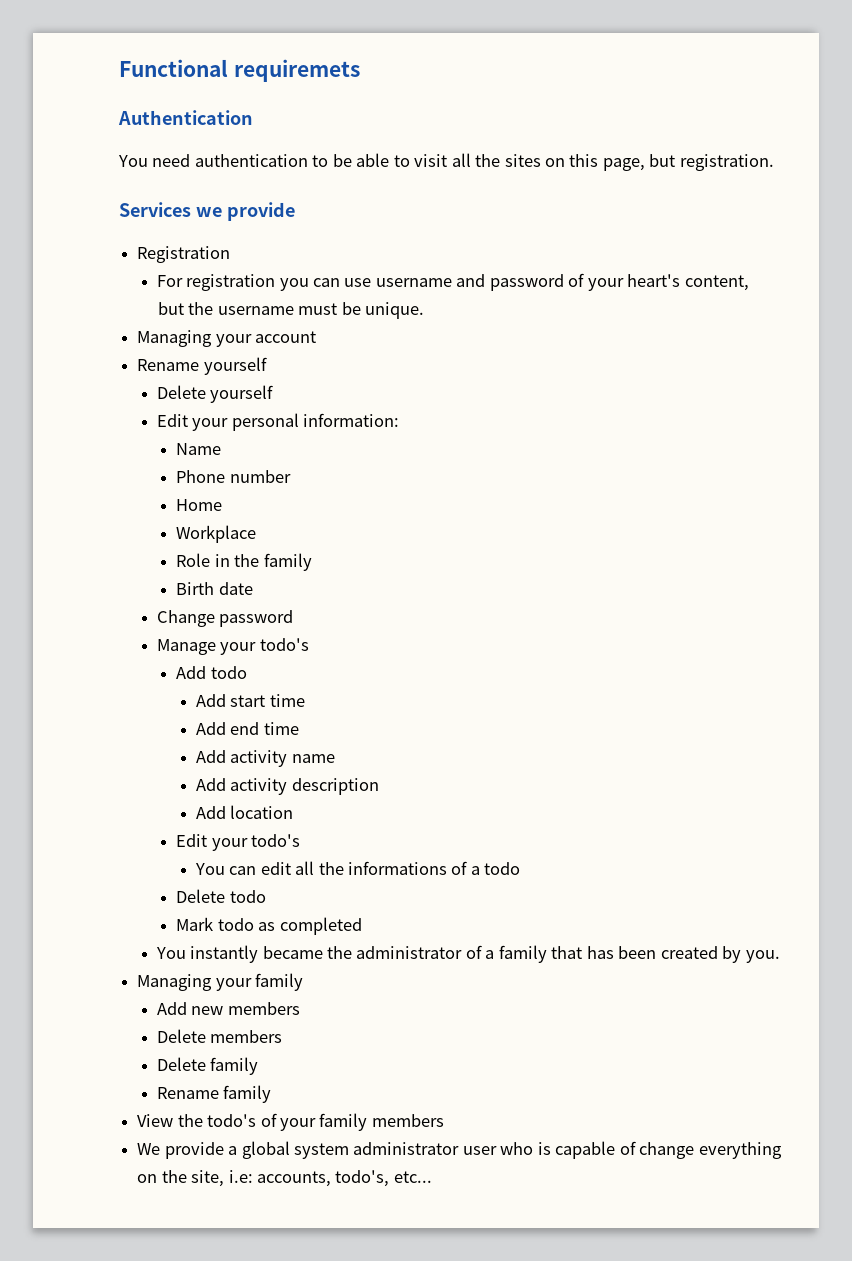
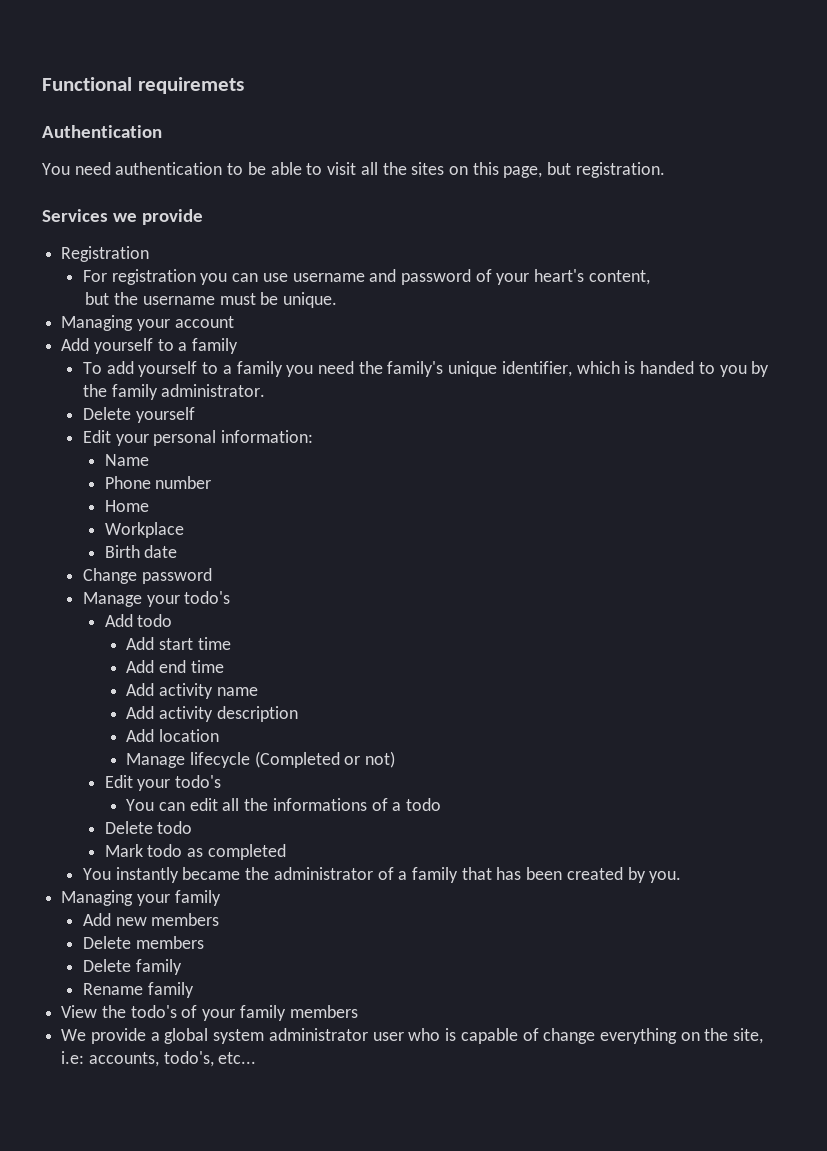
- Rename yourself
+ Add yourself to a family
+ To add yourself to a family you need the family's unique identifier, which is handed to you by the family administrator.
- Role in the family
+ Manage lifecycle (Completed or not)

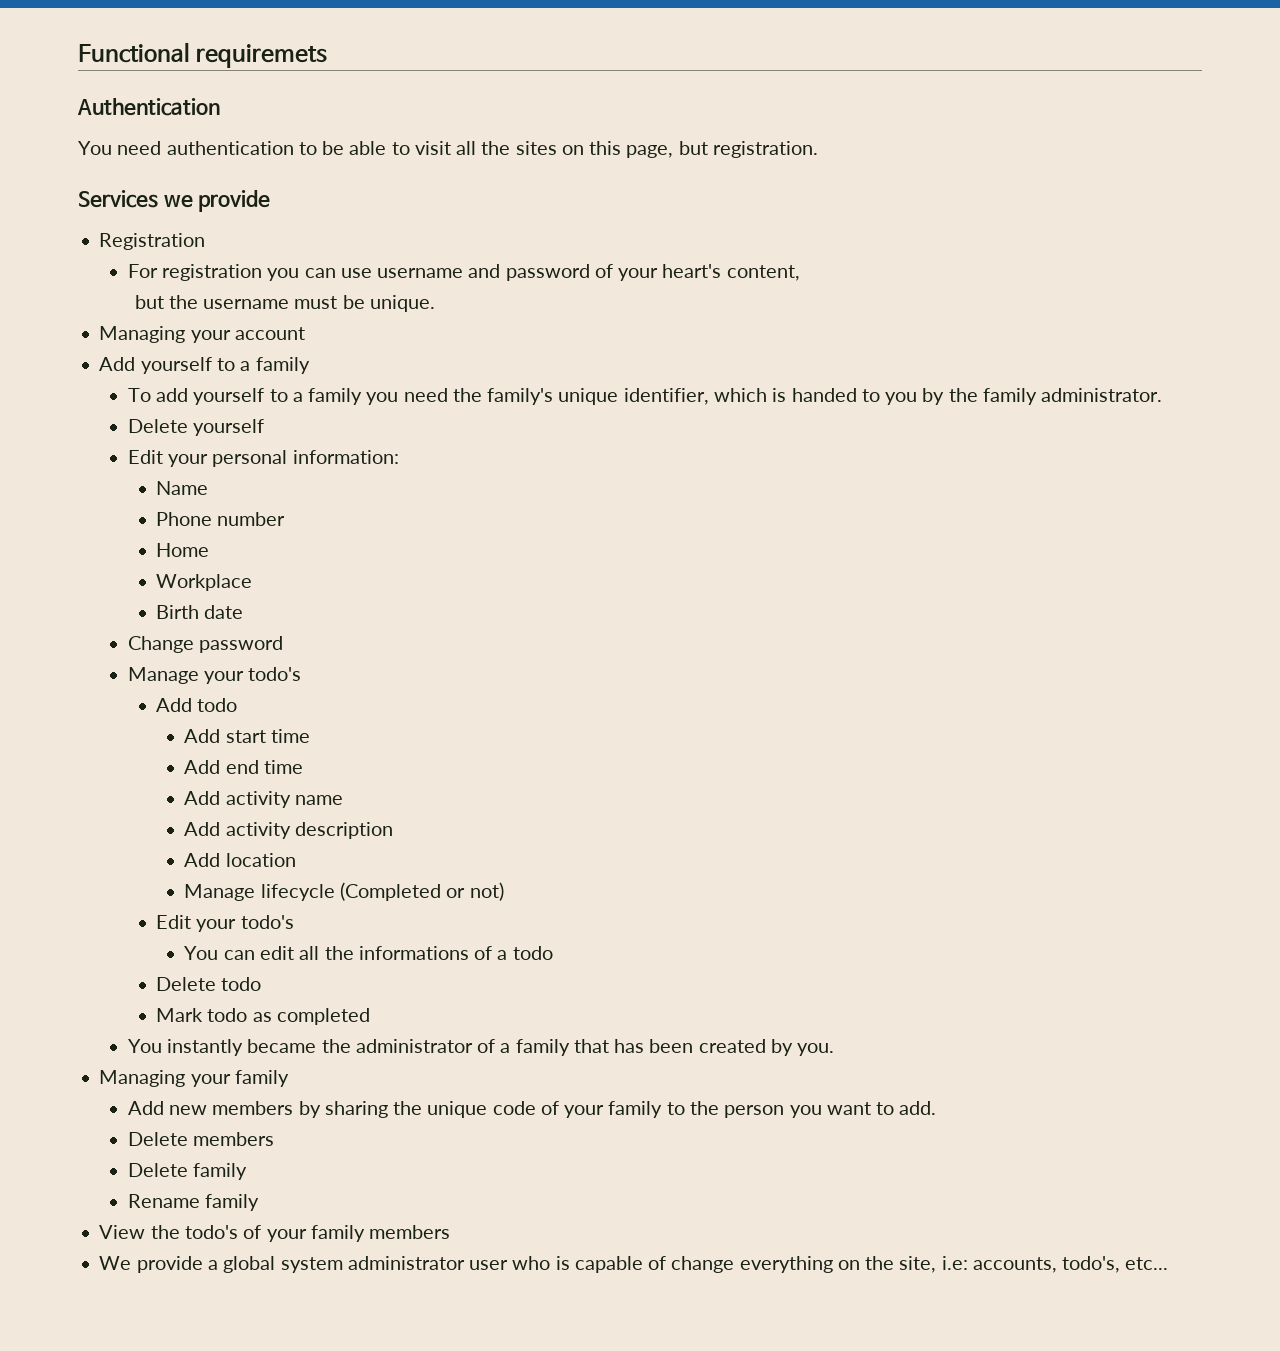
- Add new members
+ Add new members by sharing the unique code of your family to the person you want to add.

